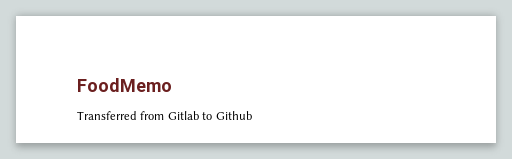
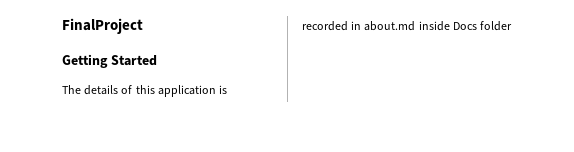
- FoodMemo
- Transferred from Gitlab to Github
+ FinalProject
+ Getting Started
+ The details of this application is recorded in about.md inside Docs folder

